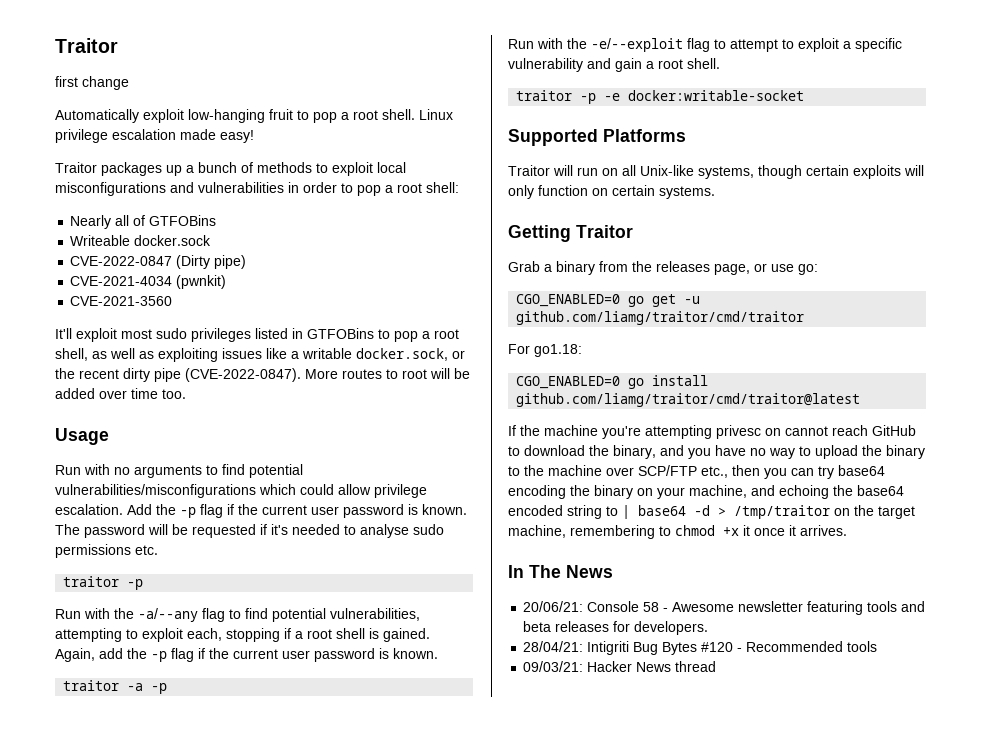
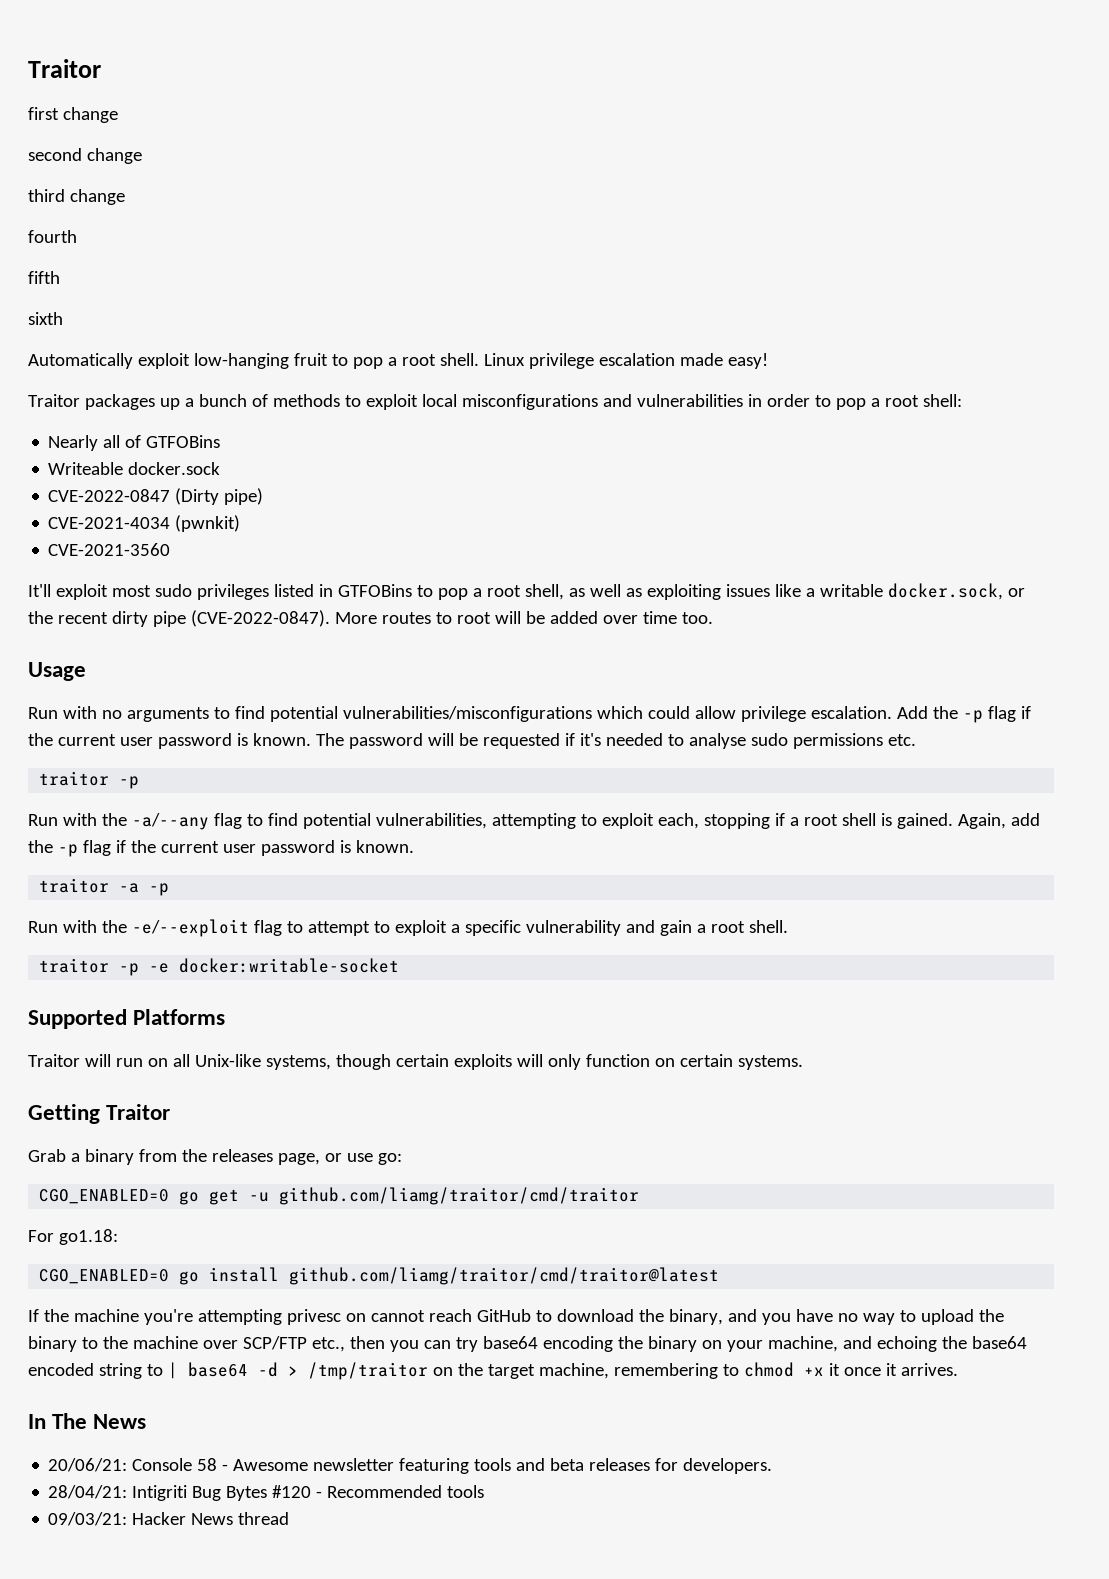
+ second change
+ third change
+ fourth
+ fifth
+ sixth

